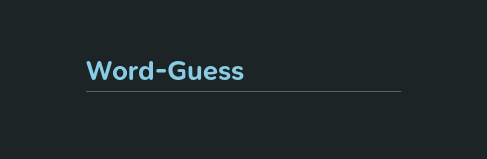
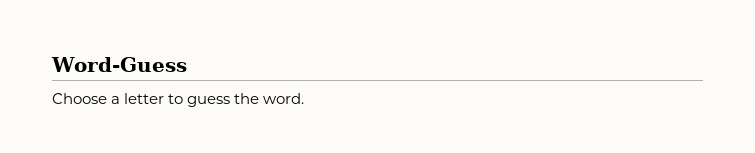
+ Choose a letter to guess the word.

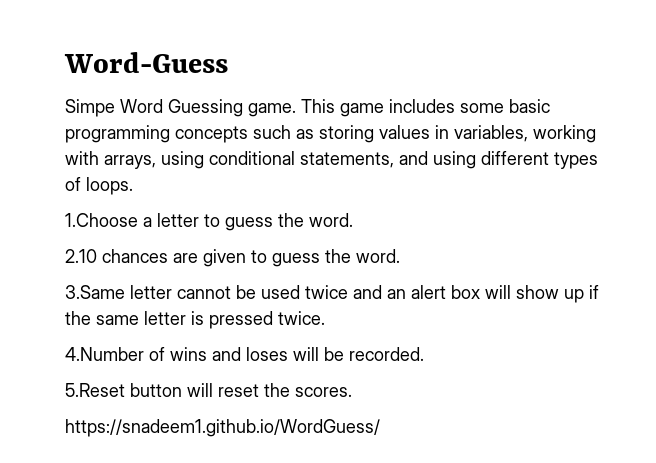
- Choose a letter to guess the word.
+ Simpe Word Guessing game. This game includes some basic programming concepts such as storing values in variables, working with arrays, using conditional statements, and using different types of loops.
+ 1.Choose a letter to guess the word.
+ 2.10 chances are given to guess the word.
+ 3.Same letter cannot be used twice and an alert box will show up if the same letter is pressed twice.
+ 4.Number of wins and loses will be recorded.
+ 5.Reset button will reset the scores.
+ https://snadeem1.github.io/WordGuess/

